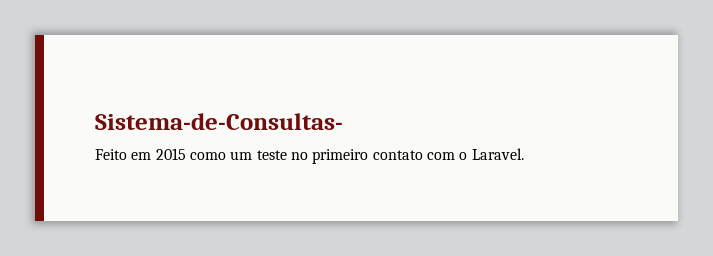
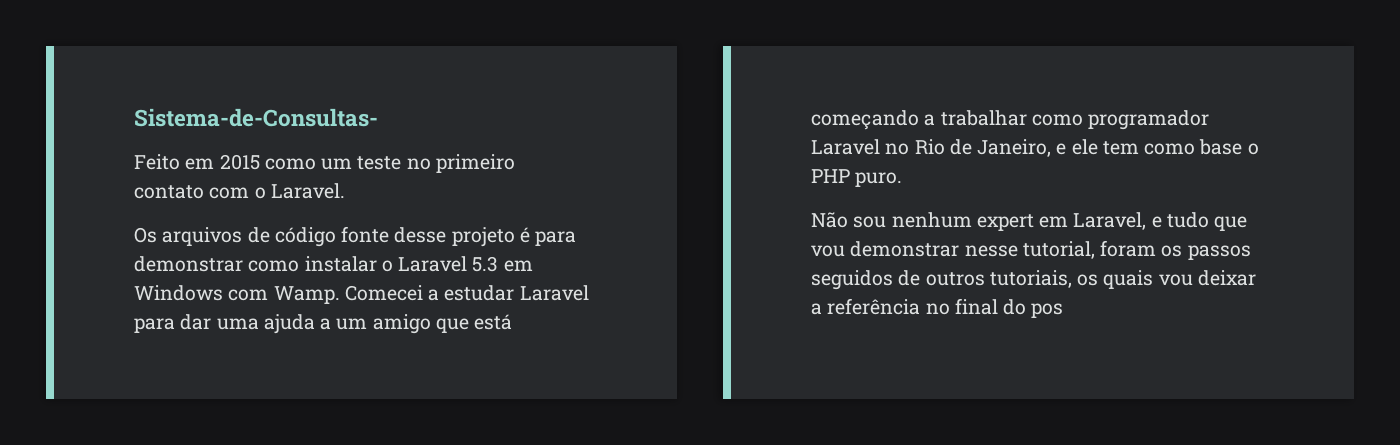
+ Os arquivos de código fonte desse projeto é para demonstrar como instalar o Laravel 5.3 em Windows com Wamp. Comecei a estudar Laravel para dar uma ajuda a um amigo que está começando a trabalhar como programador Laravel no Rio de Janeiro, e ele tem como base o PHP puro.
+ Não sou nenhum expert em Laravel, e tudo que vou demonstrar nesse tutorial, foram os passos seguidos de outros tutoriais, os quais vou deixar a referência no final do pos

